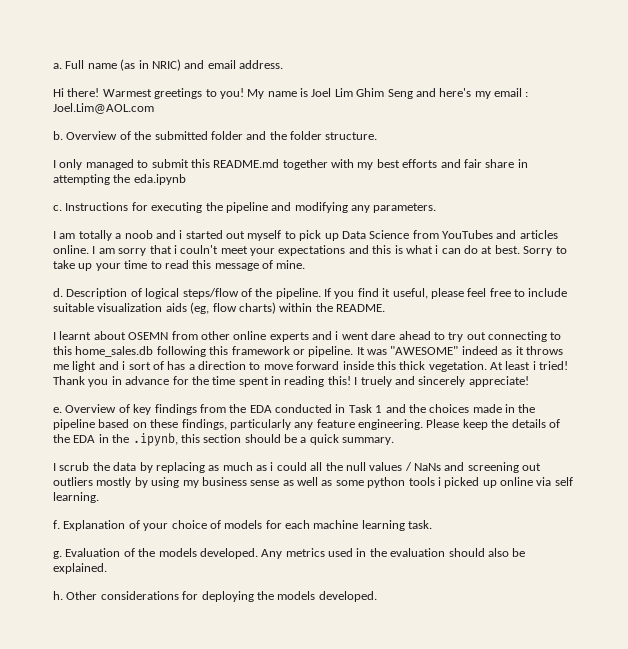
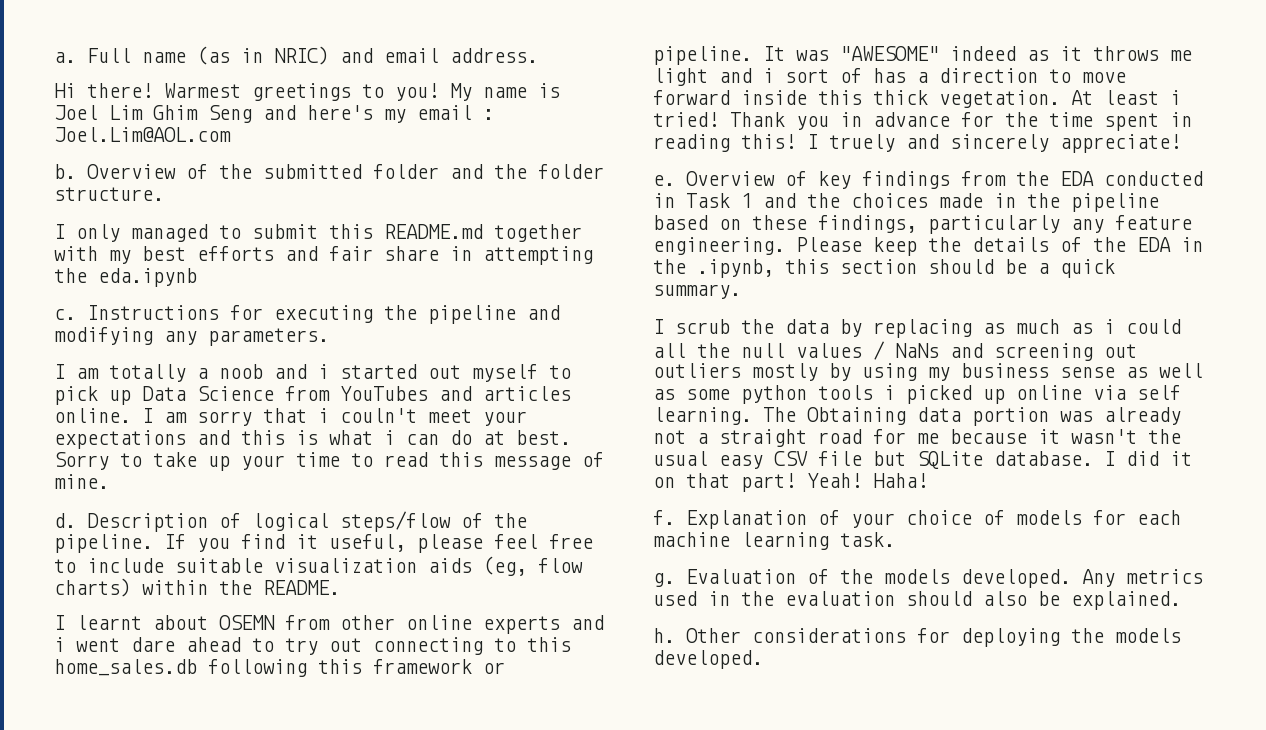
+ The Obtaining data portion was already not a straight road for me because it wasn't the usual easy CSV file but SQLite database. I did it on that part! Yeah! Haha!

